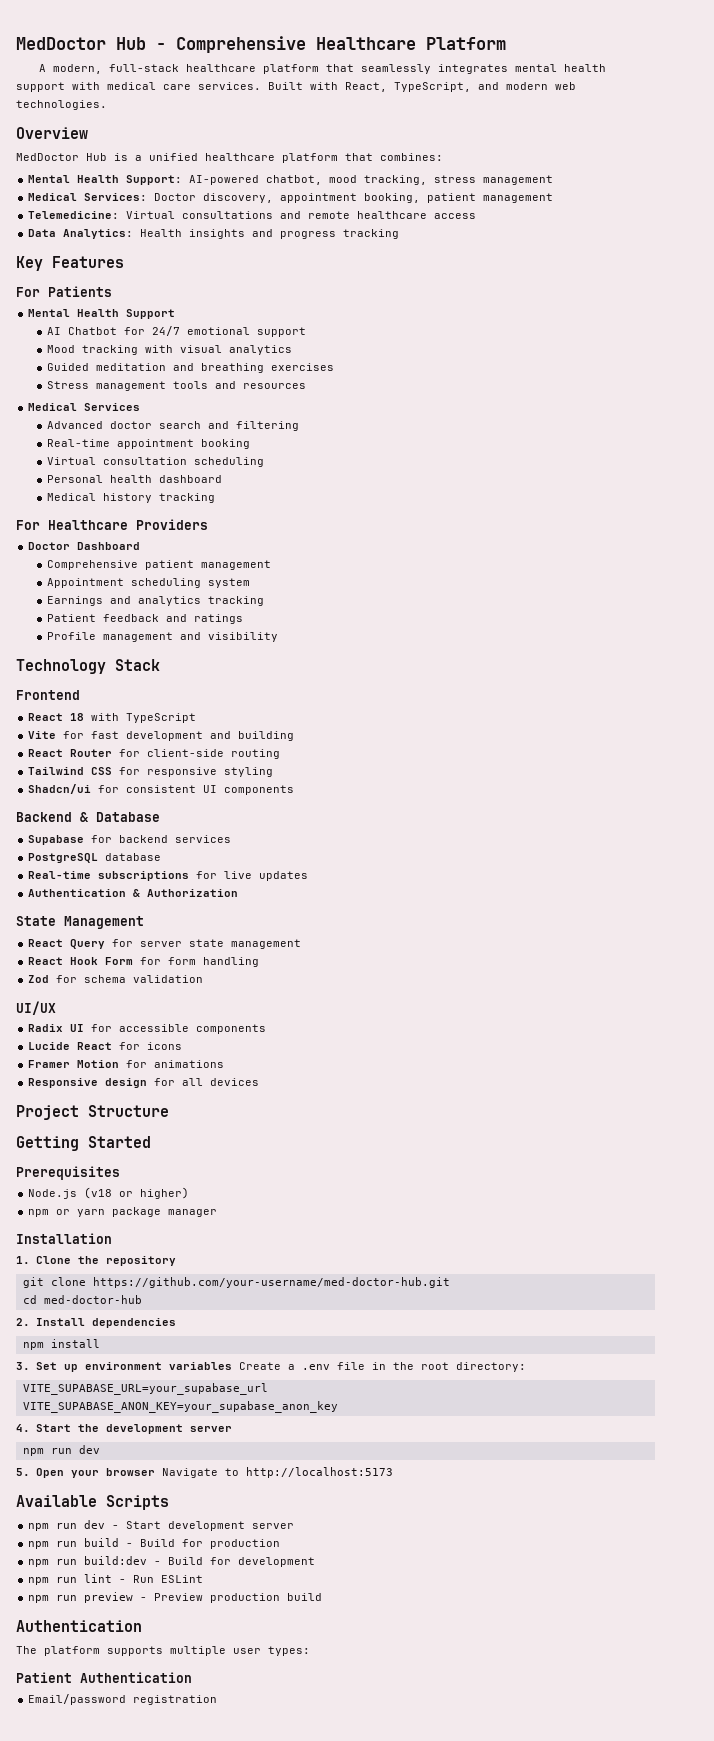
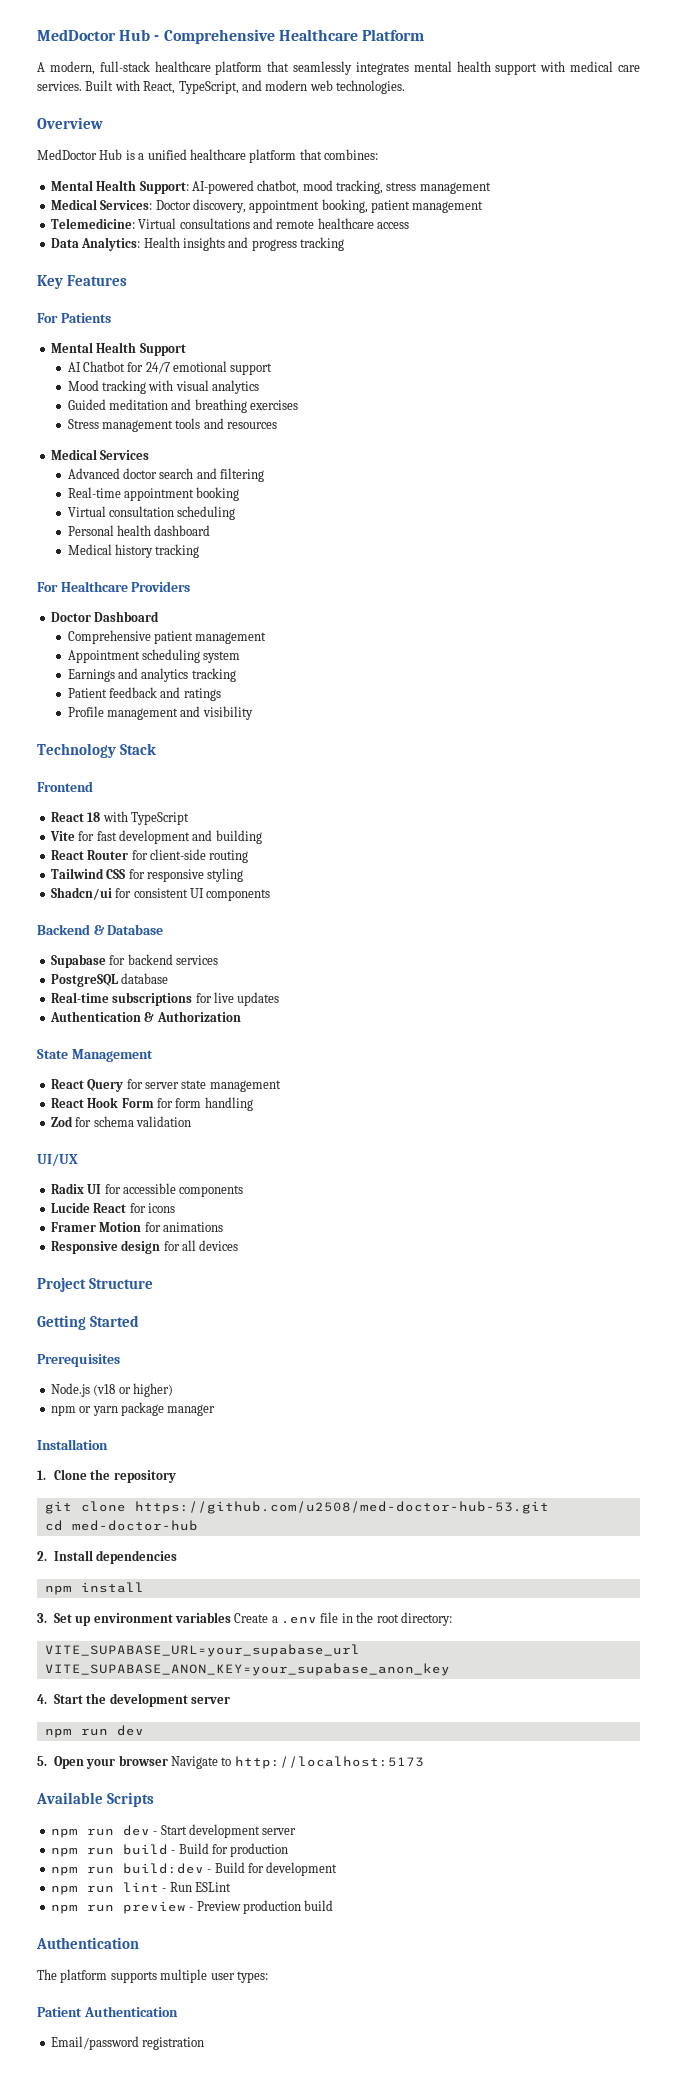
- git clone https://github.com/your-username/med-doctor-hub.git
+ git clone https://github.com/u2508/med-doctor-hub-53.git

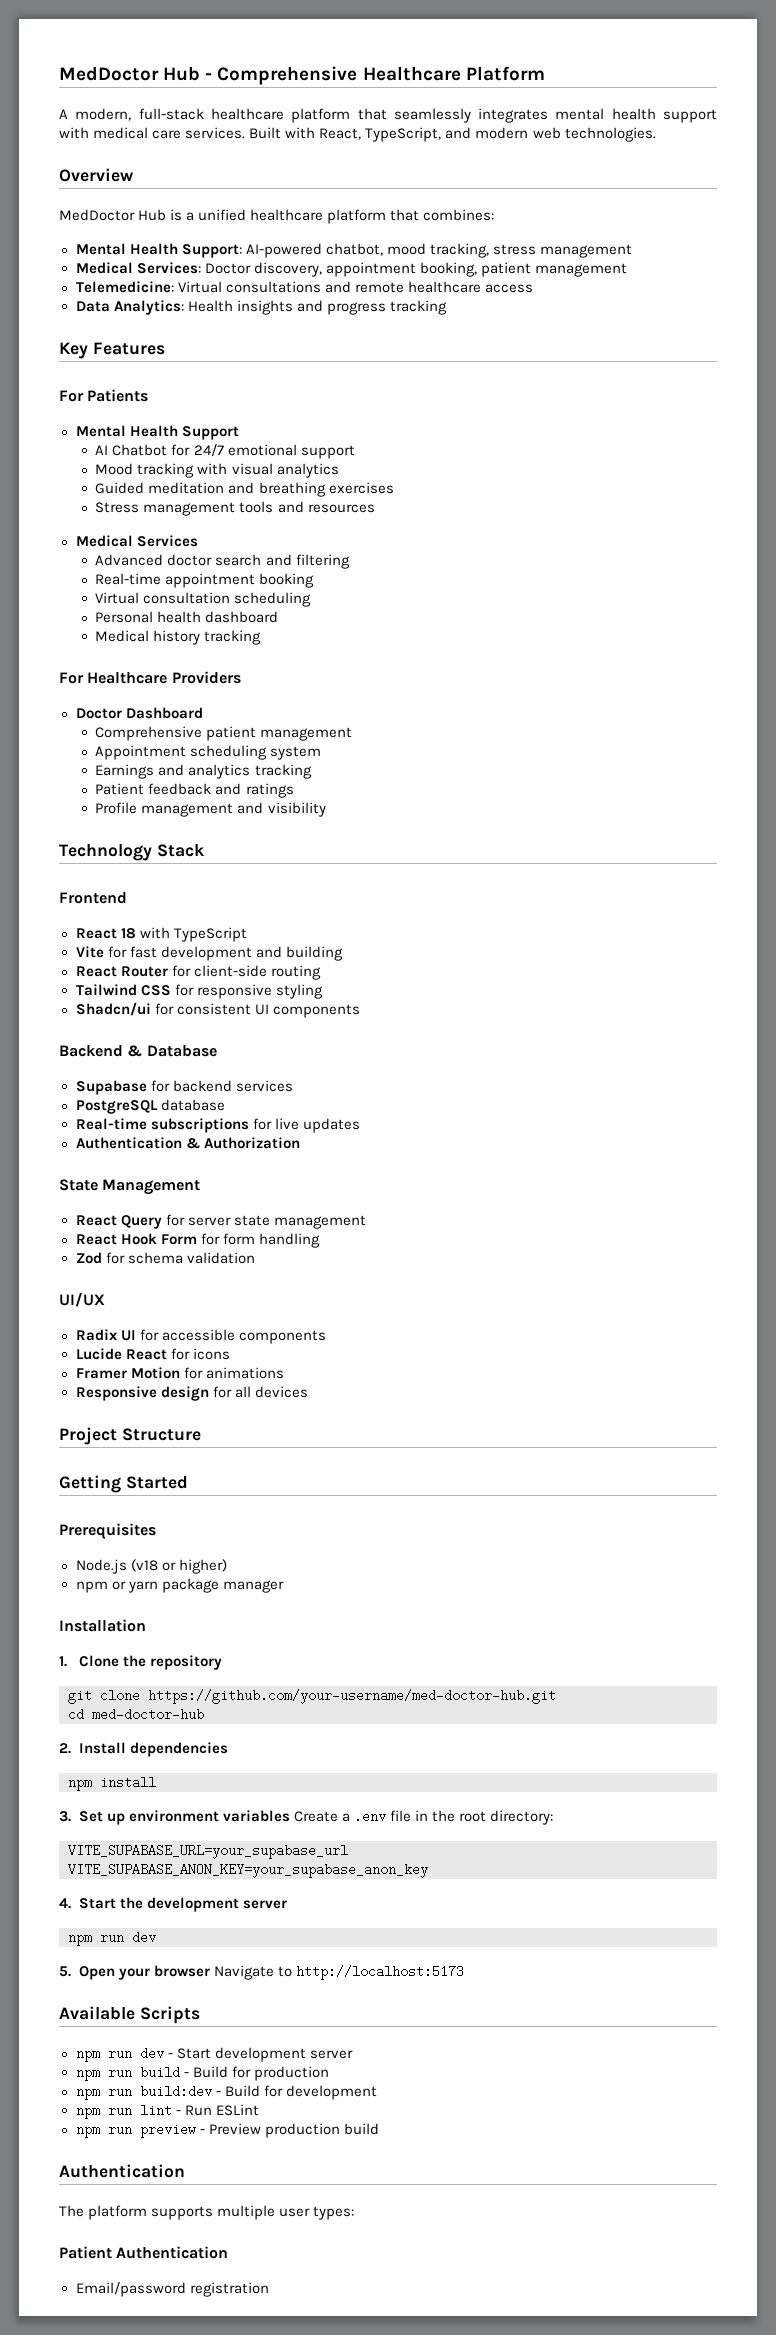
- git clone https://github.com/u2508/med-doctor-hub-53.git
+ git clone https://github.com/your-username/med-doctor-hub.git

